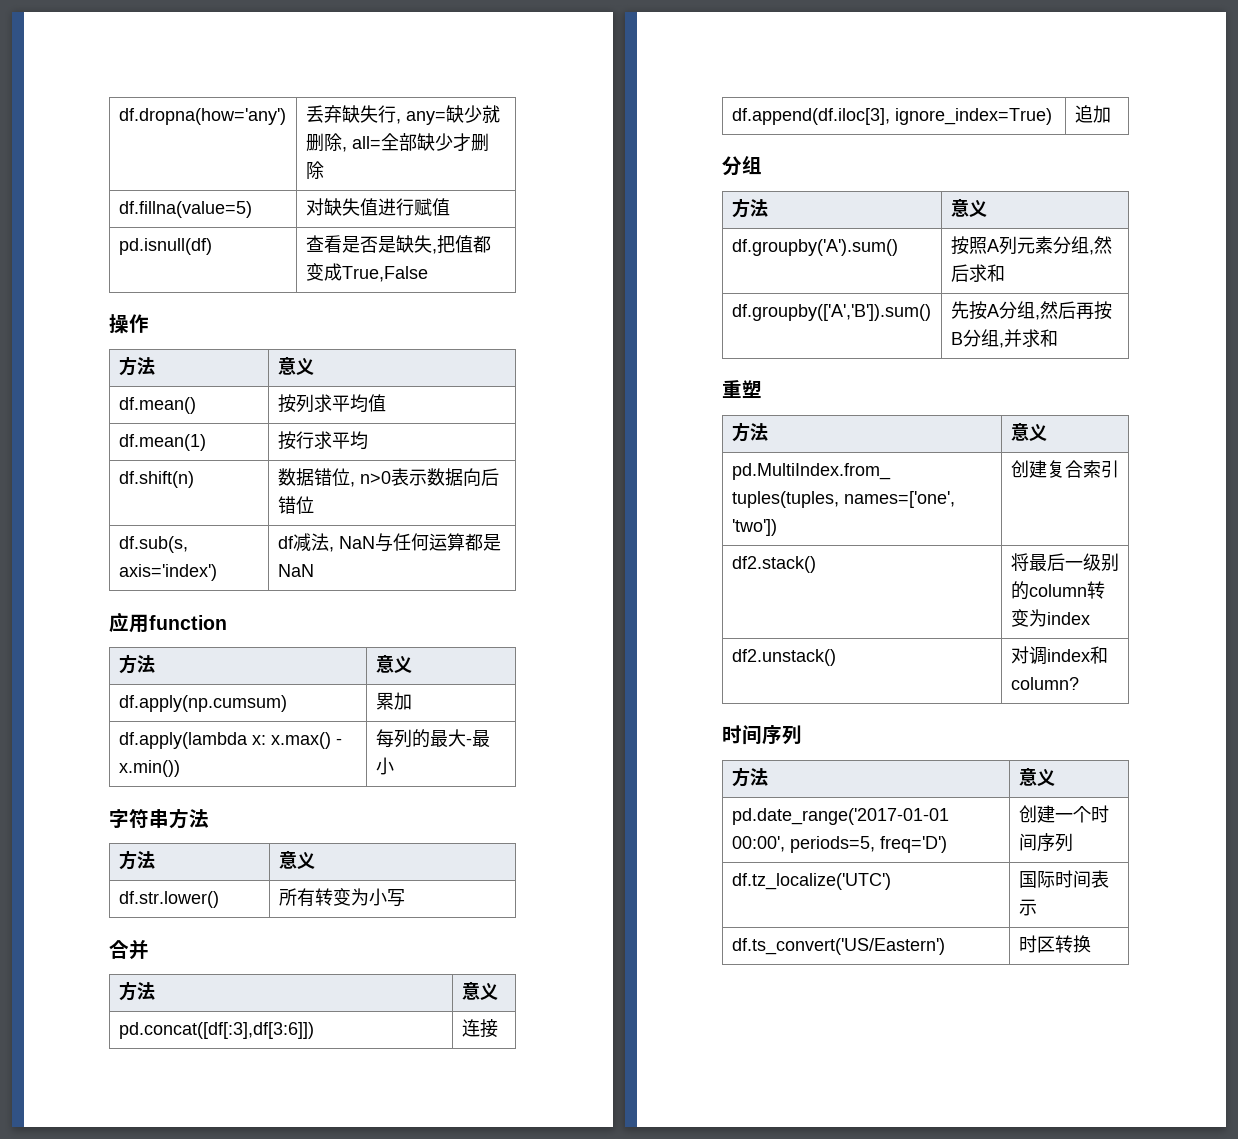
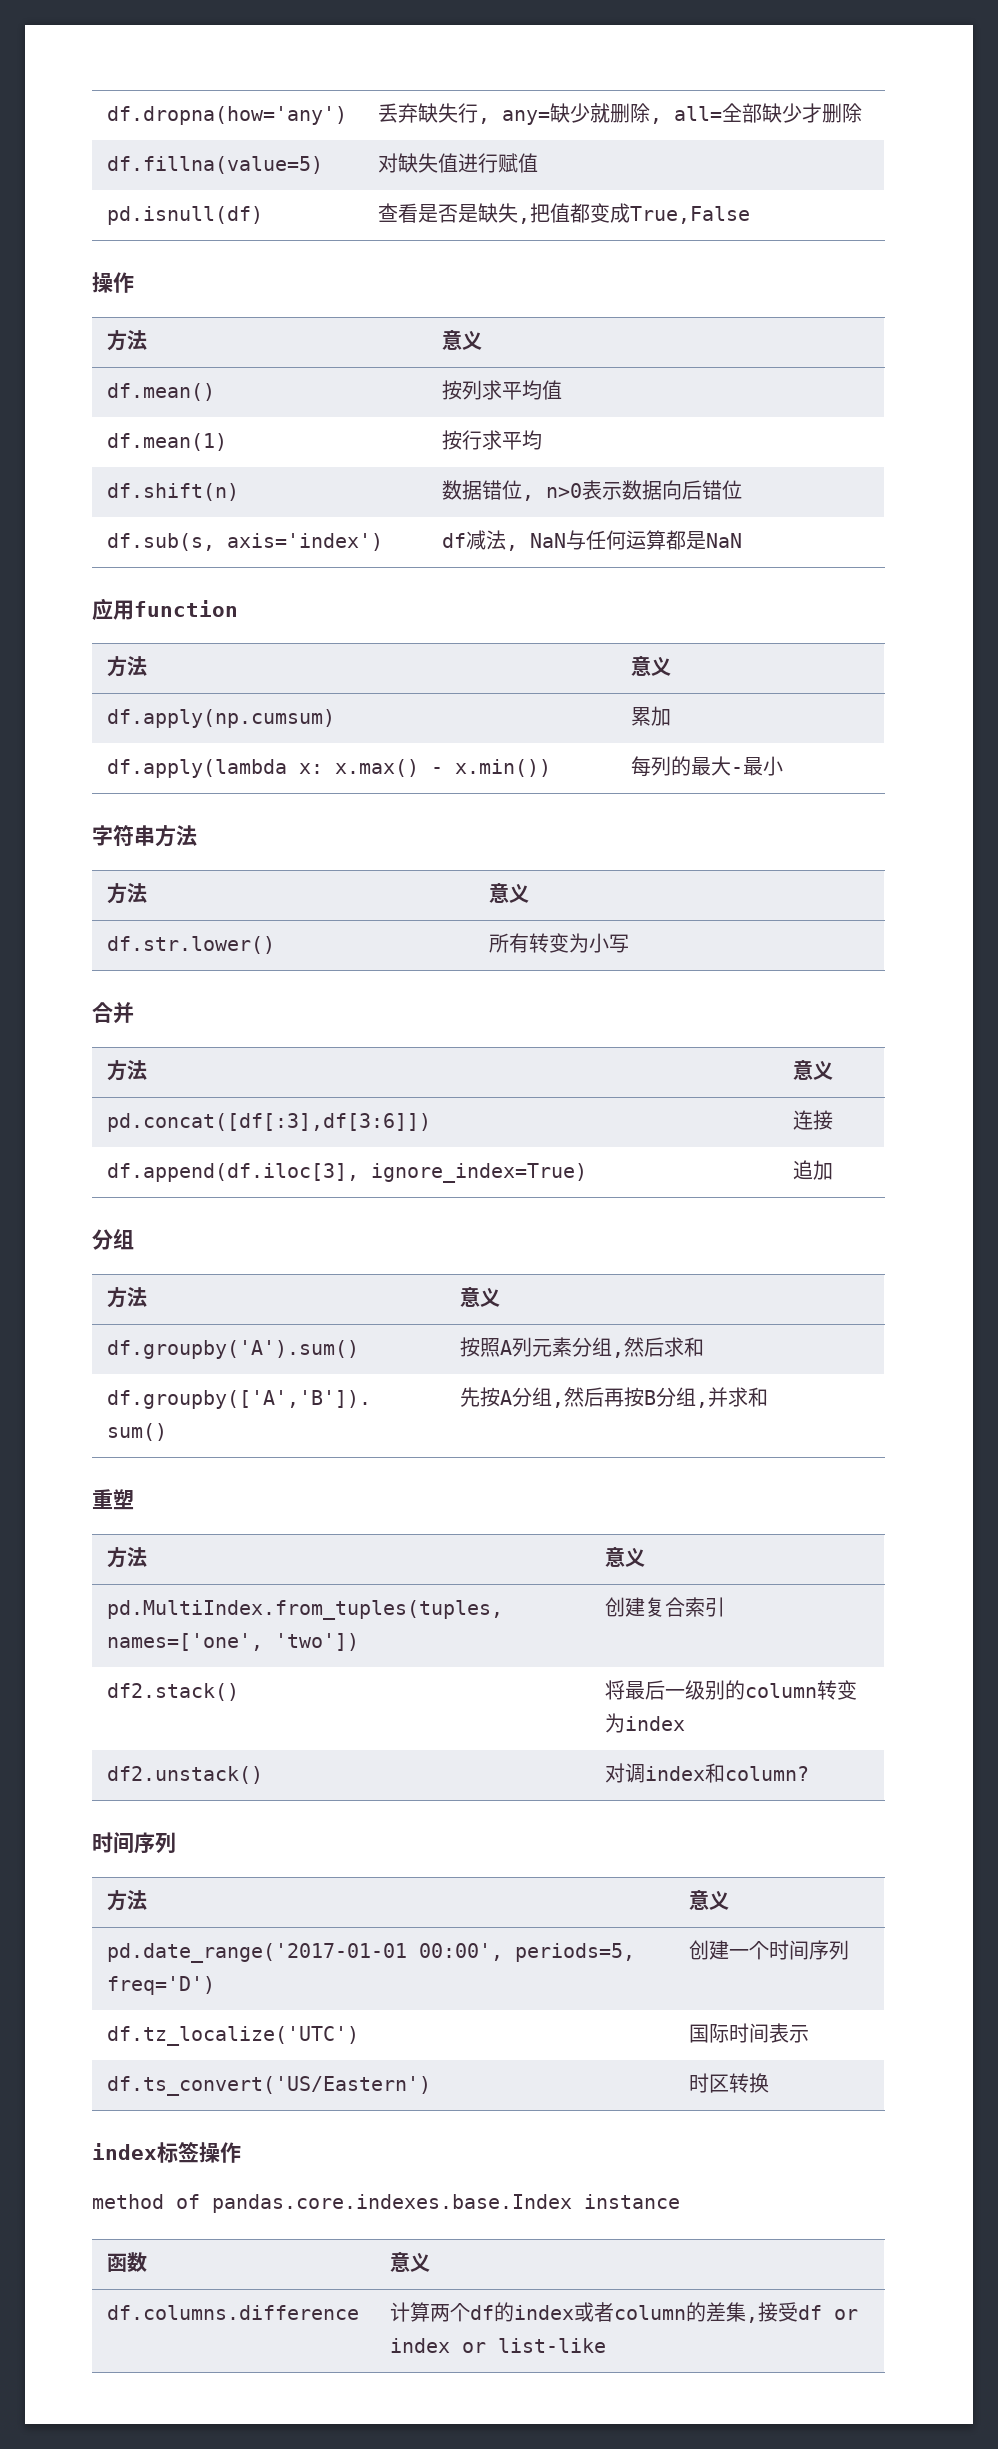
+ index标签操作
+ method of pandas.core.indexes.base.Index instance
+ 函数 | 意义
+ df.columns.difference | 计算两个df的index或者column的差集,接受df or index or list-like

